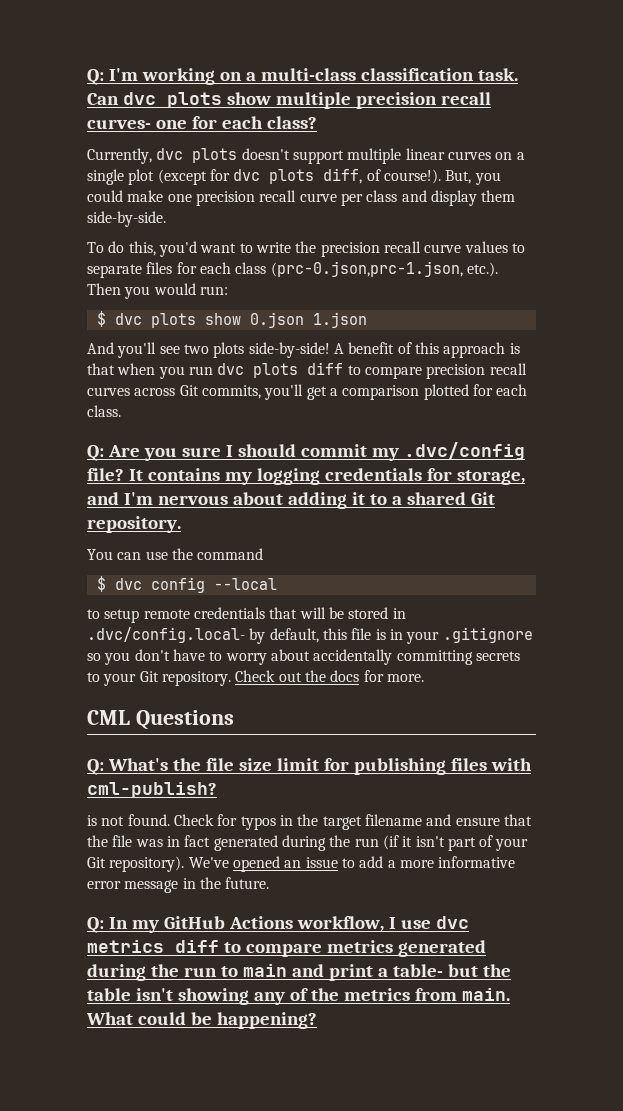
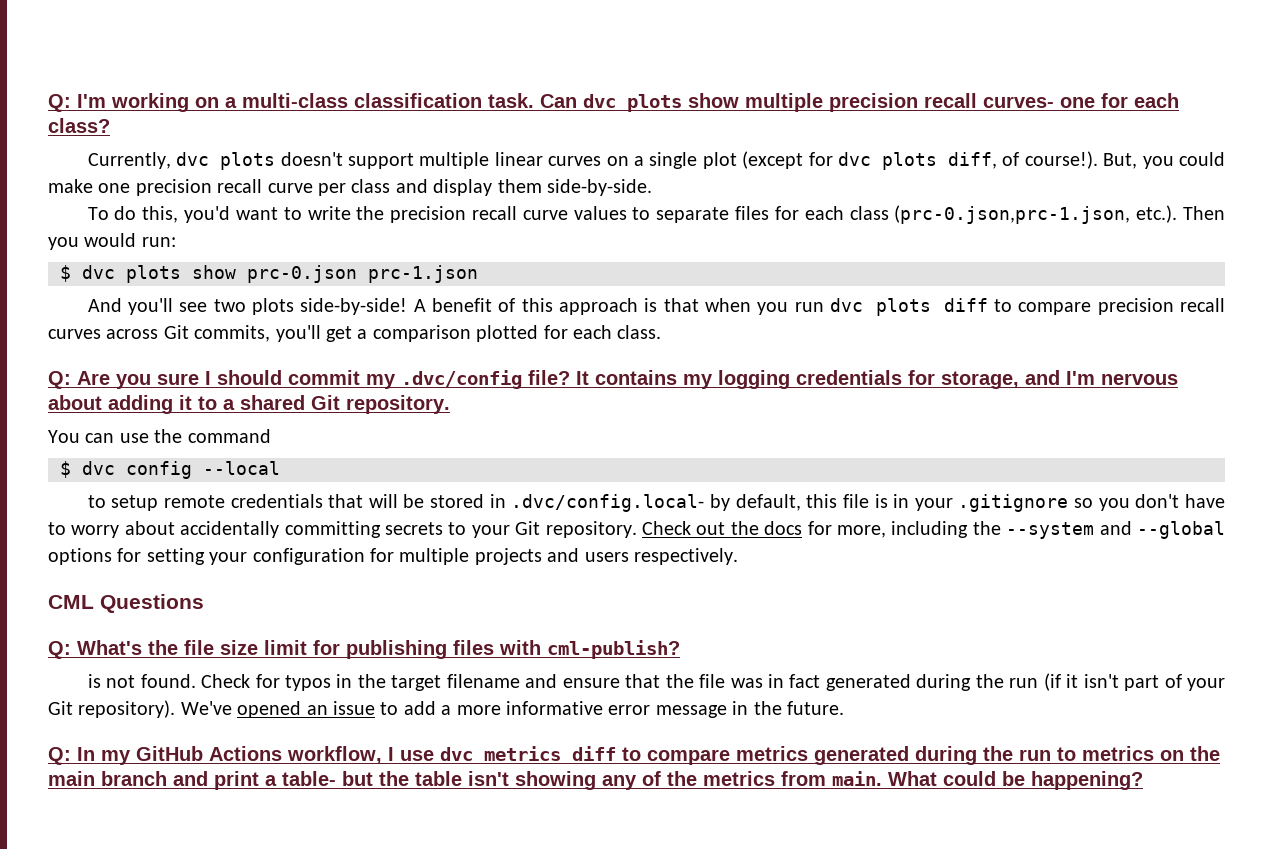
- $ dvc plots show 0.json 1.json
+ $ dvc plots show prc-0.json prc-1.json
- Check out the docs for more.
+ Check out the docs for more, including the --system and --global options for setting your configuration for multiple projects and users respectively.
- Q: In my GitHub Actions workflow, I use dvc metrics diff to compare metrics generated during the run to main and print a table- but the table isn't showing any of the metrics from main.
+ Q: In my GitHub Actions workflow, I use dvc metrics diff to compare metrics generated during the run to metrics on the main branch and print a table- but the table isn't showing any of the metrics from main.

